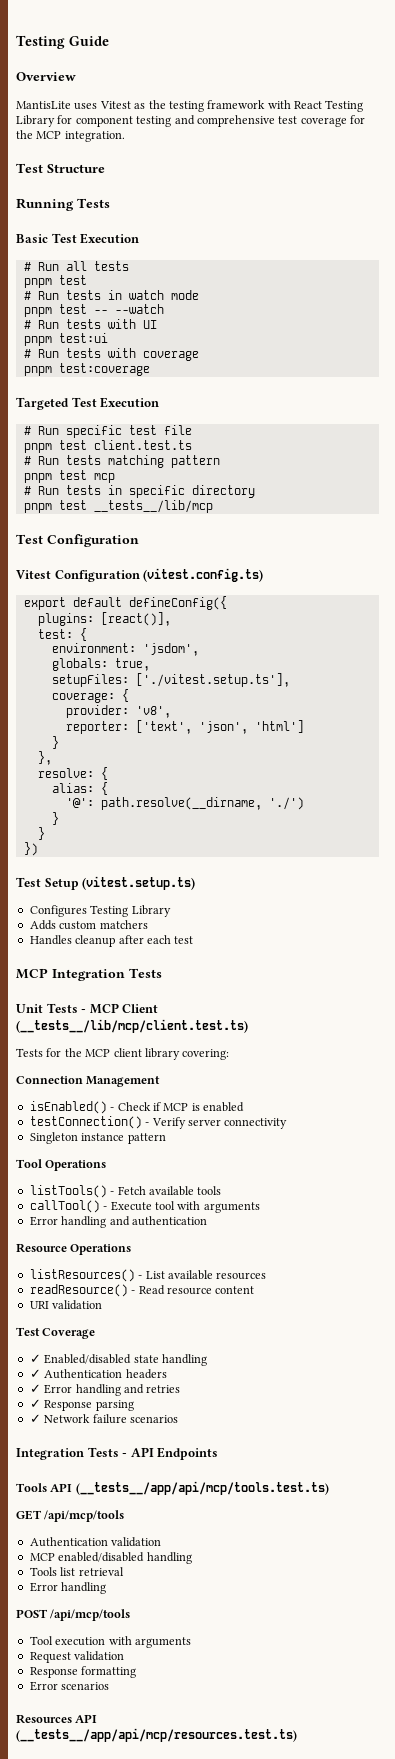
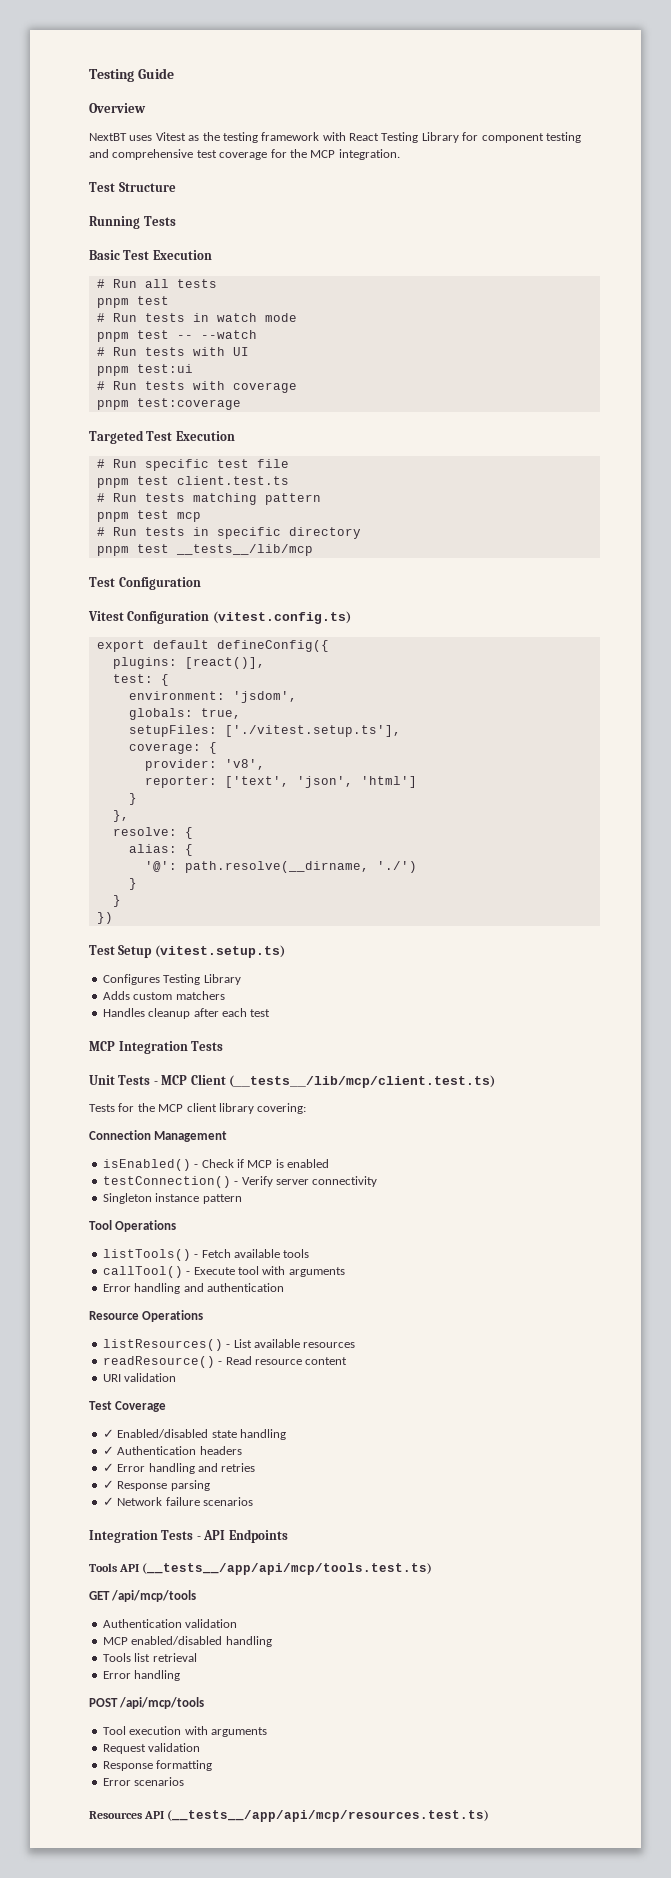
- MantisLite uses Vitest as the testing framework with React Testing Library for component testing and comprehensive test coverage for the MCP integration.
+ NextBT uses Vitest as the testing framework with React Testing Library for component testing and comprehensive test coverage for the MCP integration.

